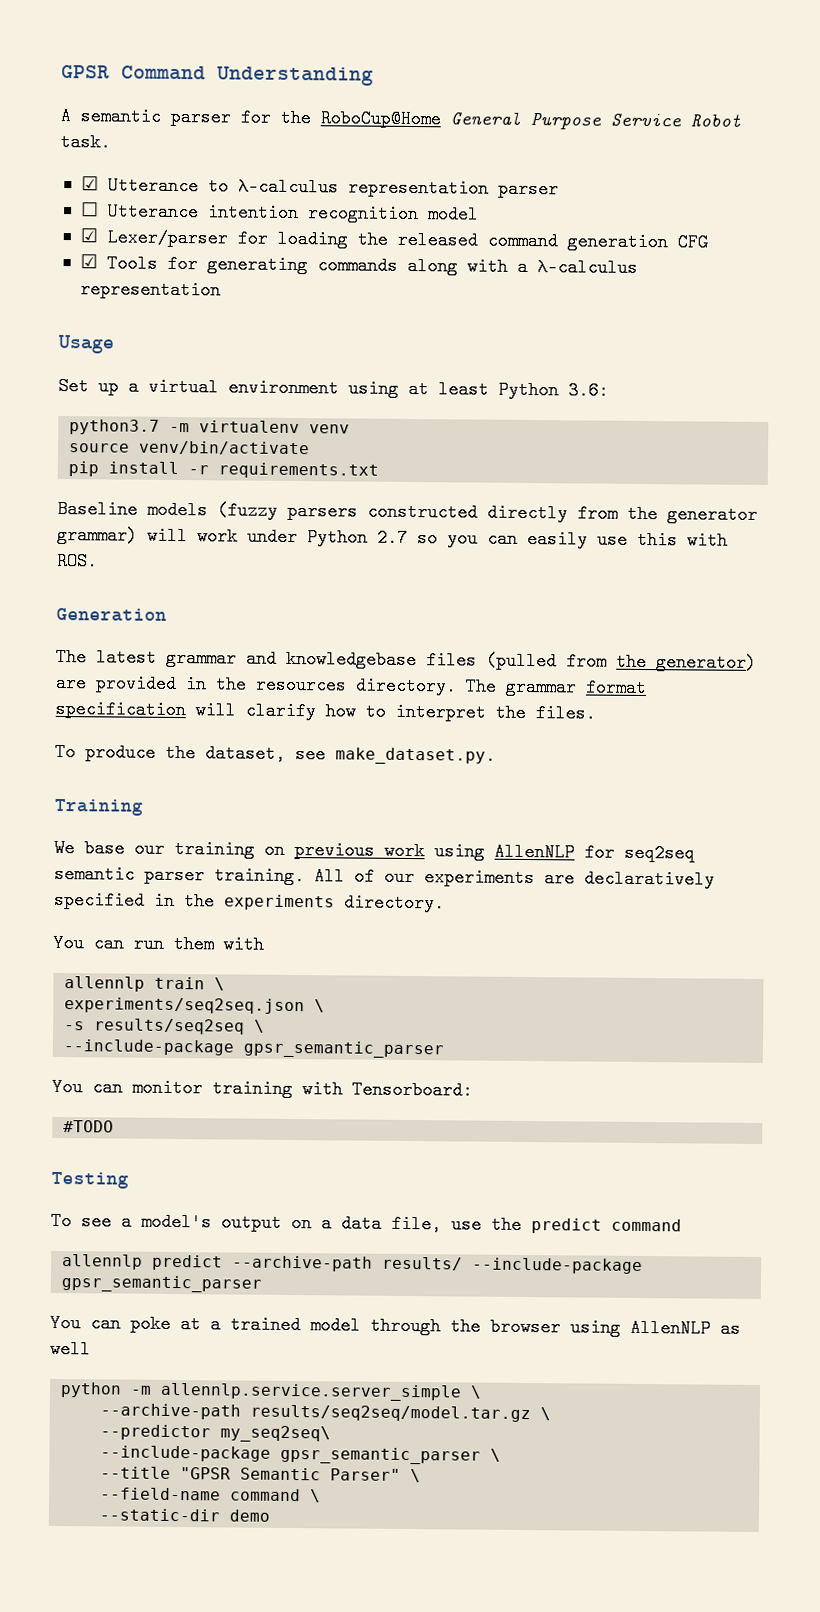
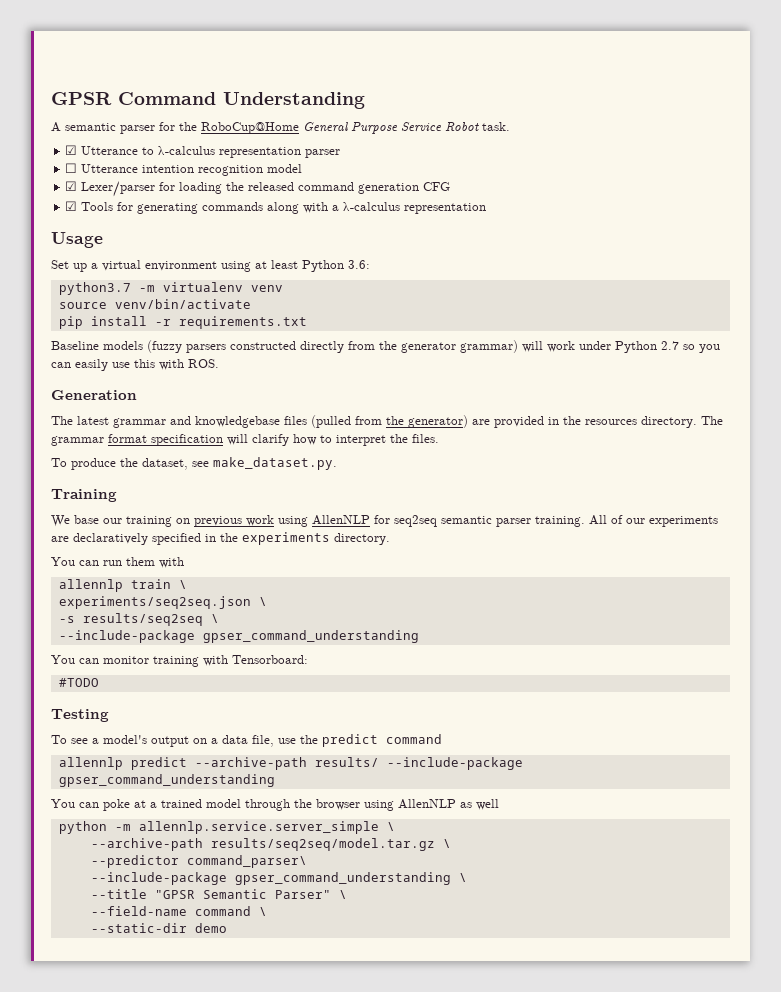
  -s results/seq2seq \
- --include-package gpsr_semantic_parser
+ --include-package gpser_command_understanding
- allennlp predict --archive-path results/ --include-package gpsr_semantic_parser
+ allennlp predict --archive-path results/ --include-package gpser_command_understanding
- --predictor my_seq2seq\
- --include-package gpsr_semantic_parser \
+ --predictor command_parser\
+ --include-package gpser_command_understanding \

